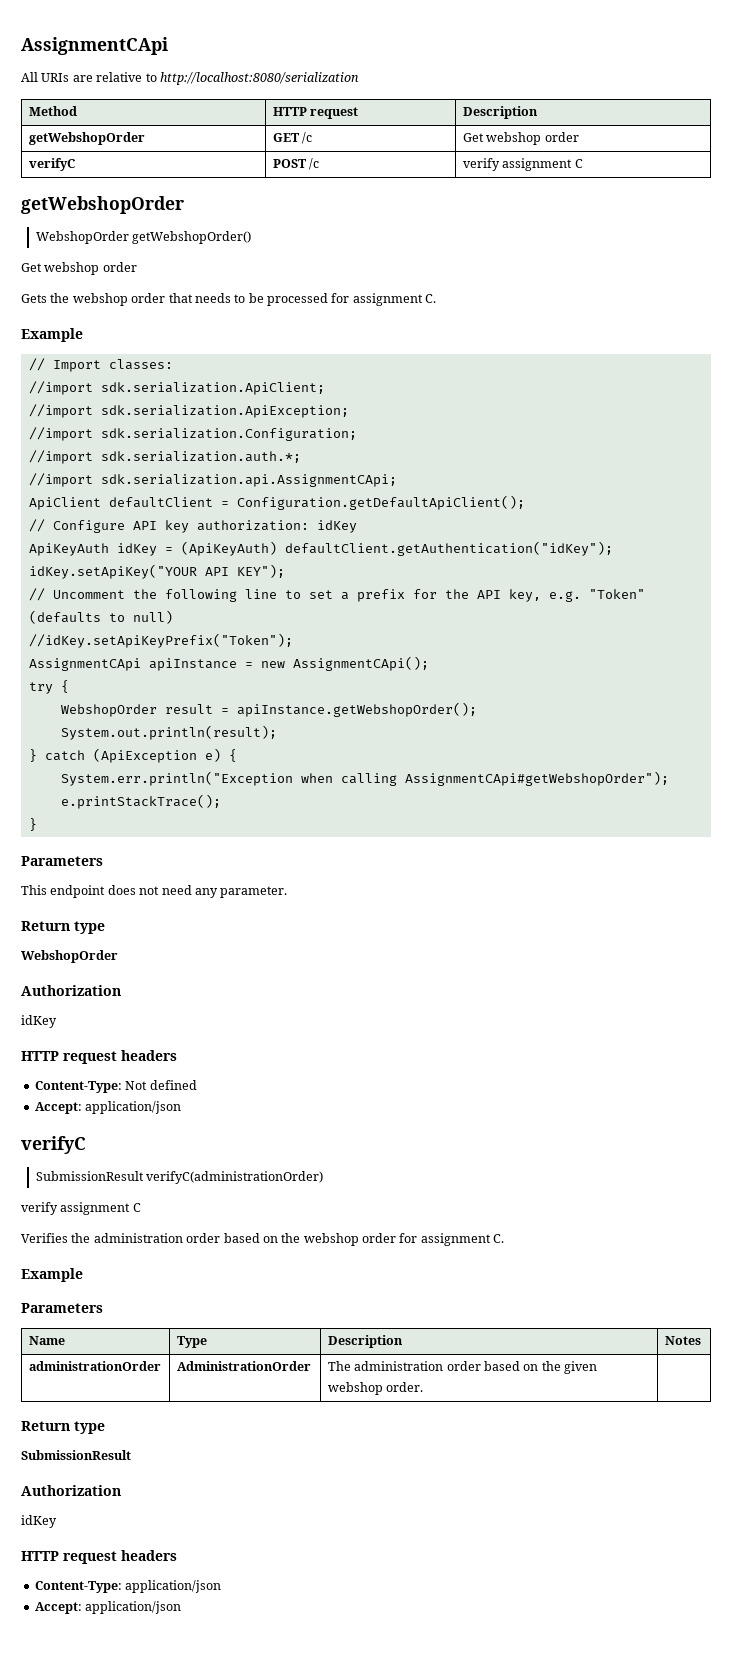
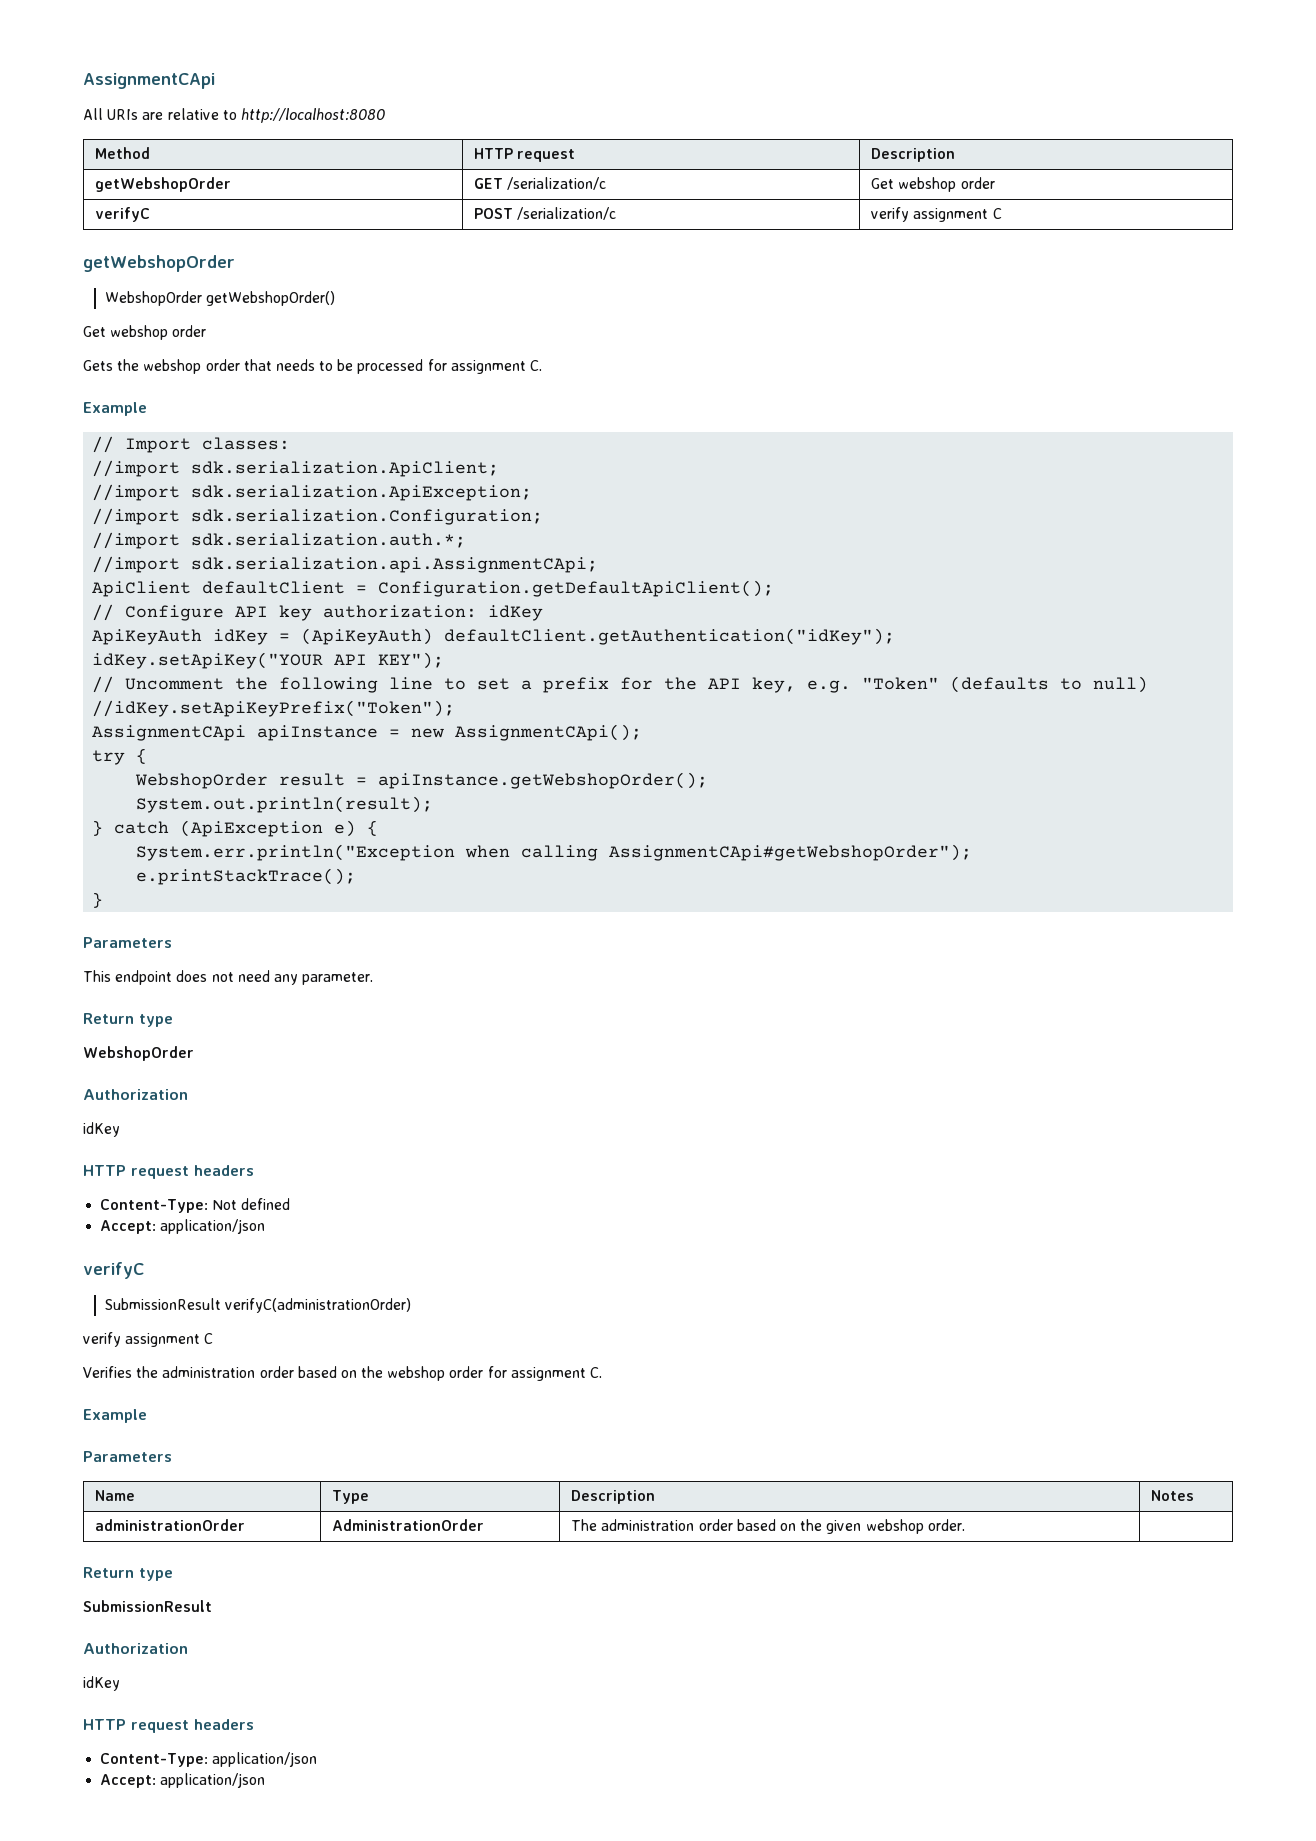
- All URIs are relative to http://localhost:8080/serialization
+ All URIs are relative to http://localhost:8080
- getWebshopOrder | GET /c | Get webshop order
+ getWebshopOrder | GET /serialization/c | Get webshop order
- verifyC | POST /c | verify assignment C
+ verifyC | POST /serialization/c | verify assignment C

